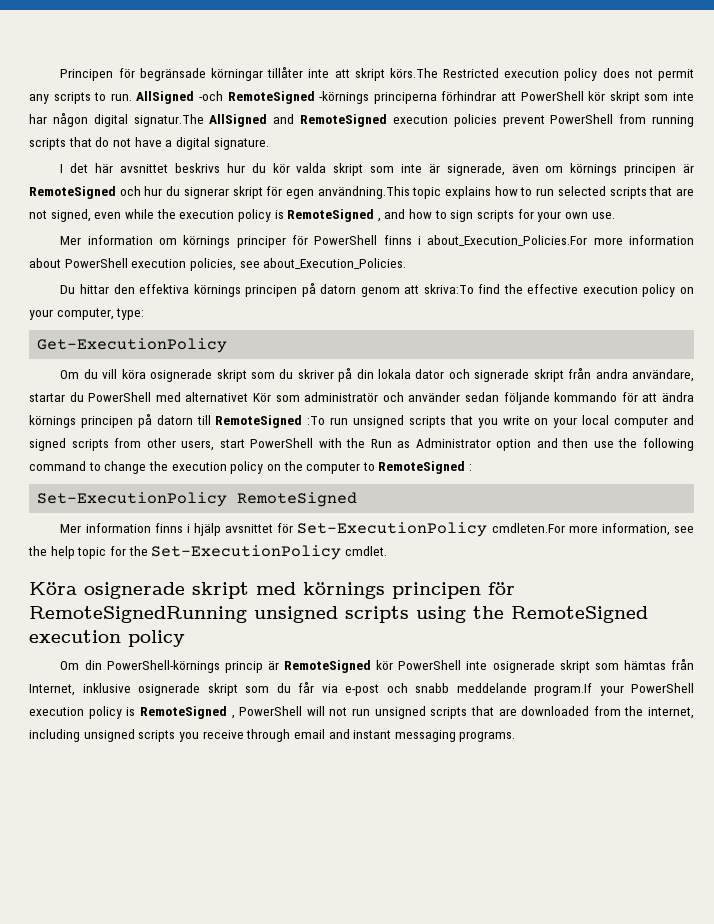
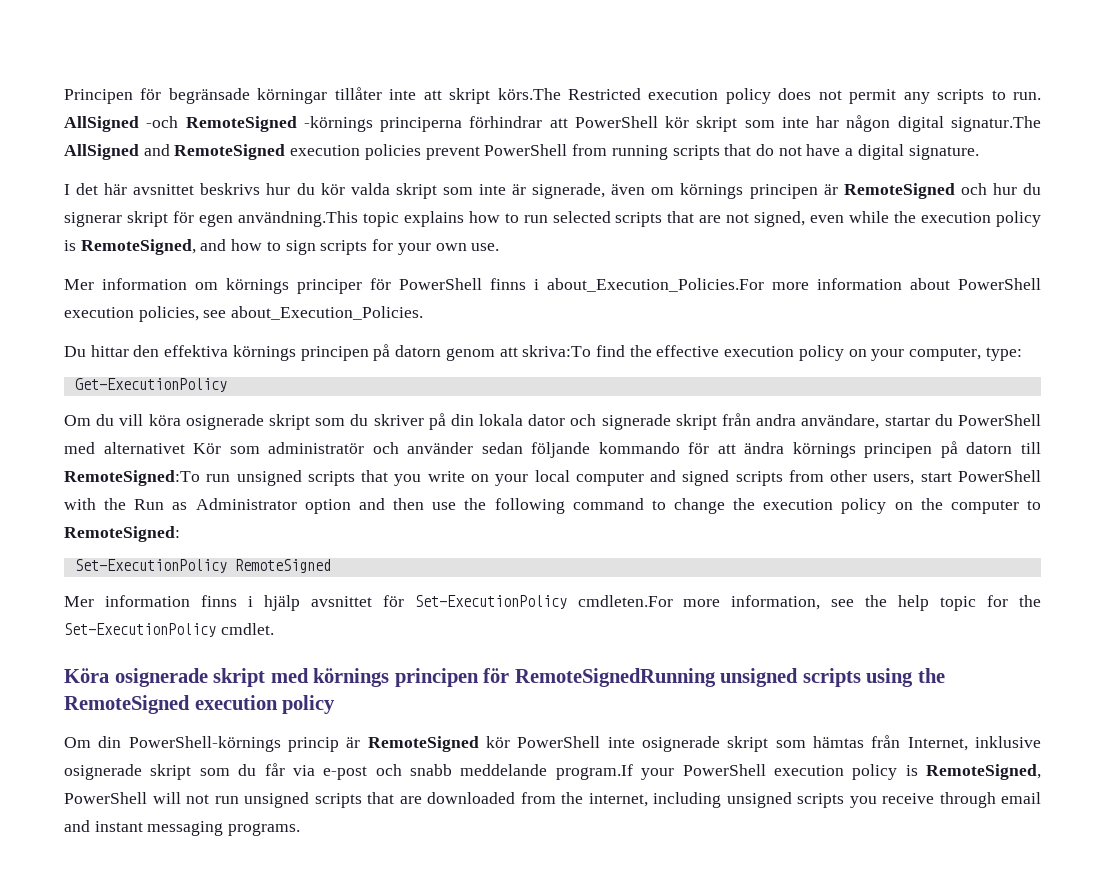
- I det här avsnittet beskrivs hur du kör valda skript som inte är signerade, även om körnings principen är RemoteSigned och hur du signerar skript för egen användning.This topic explains how to run selected scripts that are not signed, even while the execution policy is RemoteSigned , and how to sign scripts for your own use.
+ I det här avsnittet beskrivs hur du kör valda skript som inte är signerade, även om körnings principen är RemoteSigned och hur du signerar skript för egen användning.This topic explains how to run selected scripts that are not signed, even while the execution policy is RemoteSigned, and how to sign scripts for your own use.
- Om du vill köra osignerade skript som du skriver på din lokala dator och signerade skript från andra användare, startar du PowerShell med alternativet Kör som administratör och använder sedan följande kommando för att ändra körnings principen på datorn till RemoteSigned :To run unsigned scripts that you write on your local computer and signed scripts from other users, start PowerShell with the Run as Administrator option and then use the following command to change the execution policy on the computer to RemoteSigned :
+ Om du vill köra osignerade skript som du skriver på din lokala dator och signerade skript från andra användare, startar du PowerShell med alternativet Kör som administratör och använder sedan följande kommando för att ändra körnings principen på datorn till RemoteSigned:To run unsigned scripts that you write on your local computer and signed scripts from other users, start PowerShell with the Run as Administrator option and then use the following command to change the execution policy on the computer to RemoteSigned:
- Om din PowerShell-körnings princip är RemoteSigned kör PowerShell inte osignerade skript som hämtas från Internet, inklusive osignerade skript som du får via e-post och snabb meddelande program.If your PowerShell execution policy is RemoteSigned , PowerShell will not run unsigned scripts that are downloaded from the internet, including unsigned scripts you receive through email and instant messaging programs.
+ Om din PowerShell-körnings princip är RemoteSigned kör PowerShell inte osignerade skript som hämtas från Internet, inklusive osignerade skript som du får via e-post och snabb meddelande program.If your PowerShell execution policy is RemoteSigned, PowerShell will not run unsigned scripts that are downloaded from the internet, including unsigned scripts you receive through email and instant messaging programs.

